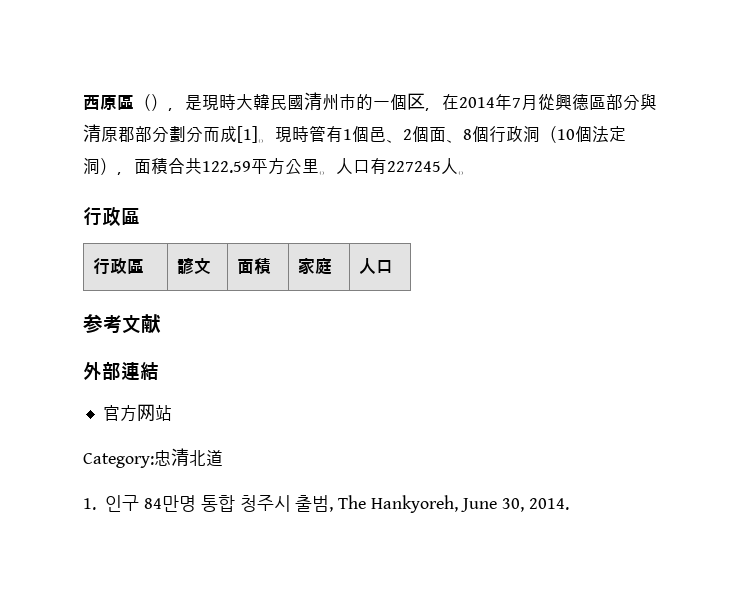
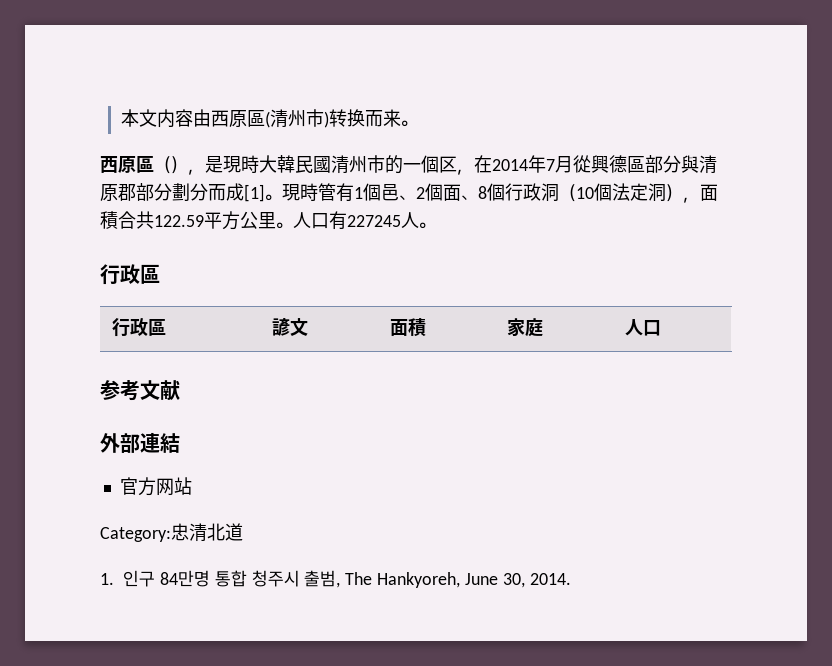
+ 本文内容由西原區(清州市)转换而来。

